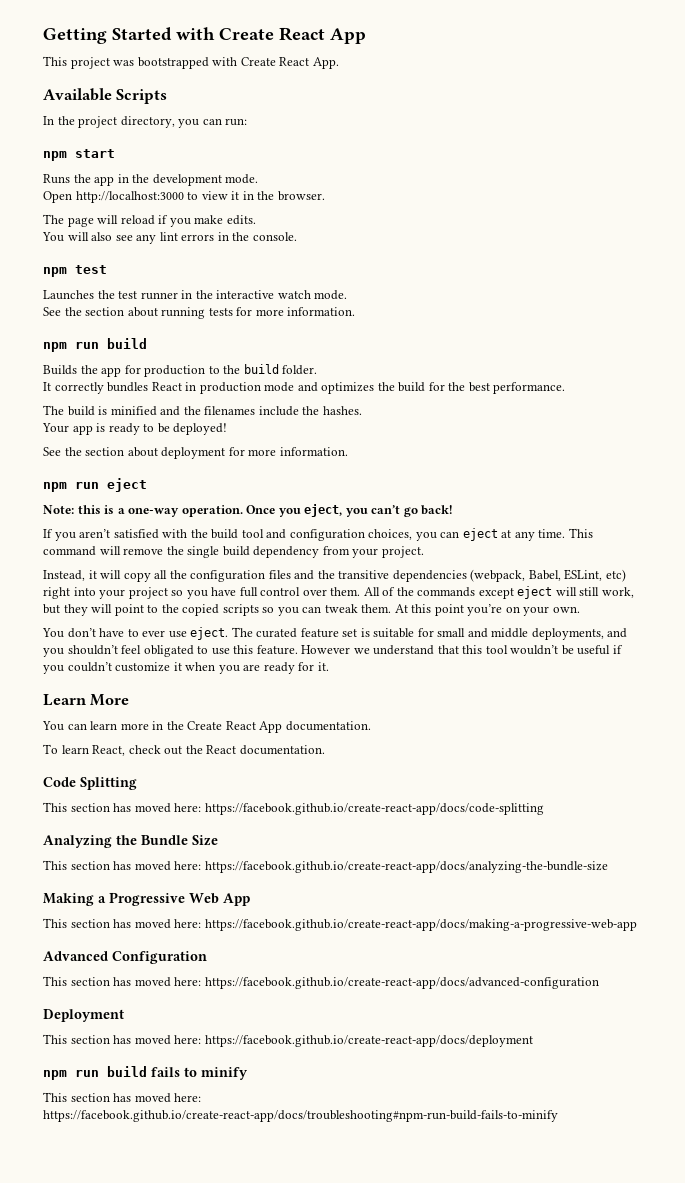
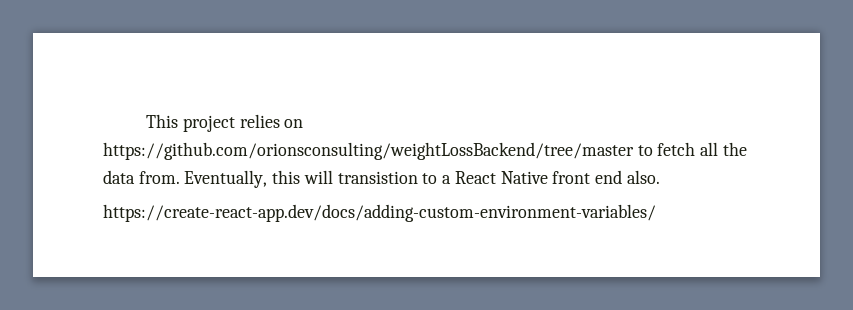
- Getting Started with Create React App
- This project was bootstrapped with Create React App.
- Available Scripts
- In the project directory, you can run:
- npm start
- Runs the app in the development mode.
- Open http://localhost:3000 to view it in the browser.
- The page will reload if you make edits.
- You will also see any lint errors in the console.
- npm test
- Launches the test runner in the interactive watch mode.
- See the section about running tests for more information.
- npm run build
- Builds the app for production to the build folder.
- It correctly bundles React in production mode and optimizes the build for the best performance.
- The build is minified and the filenames include the hashes.
- Your app is ready to be deployed!
- See the section about deployment for more information.
- npm run eject
- Note: this is a one-way operation. Once you eject, you can’t go back!
- If you aren’t satisfied with the build tool and configuration choices, you can eject at any time. This command will remove the single build dependency from your project.
- Instead, it will copy all the configuration files and the transitive dependencies (webpack, Babel, ESLint, etc) right into your project so you have full control over them. All of the commands except eject will still work, but they will point to the copied scripts so you can tweak them. At this point you’re on your own.
- You don’t have to ever use eject. The curated feature set is suitable for small and middle deployments, and you shouldn’t feel obligated to use this feature. However we understand that this tool wouldn’t be useful if you couldn’t customize it when you are ready for it.
- Learn More
- You can learn more in the Create React App documentation.
- To learn React, check out the React documentation.
- Code Splitting
- This section has moved here: https://facebook.github.io/create-react-app/docs/code-splitting
- Analyzing the Bundle Size
- This section has moved here: https://facebook.github.io/create-react-app/docs/analyzing-the-bundle-size
- Making a Progressive Web App
- This section has moved here: https://facebook.github.io/create-react-app/docs/making-a-progressive-web-app
- Advanced Configuration
- This section has moved here: https://facebook.github.io/create-react-app/docs/advanced-configuration
- Deployment
- This section has moved here: https://facebook.github.io/create-react-app/docs/deployment
- npm run build fails to minify
- This section has moved here: https://facebook.github.io/create-react-app/docs/troubleshooting#npm-run-build-fails-to-minify
+ This project relies on https://github.com/orionsconsulting/weightLossBackend/tree/master to fetch all the data from. Eventually, this will transistion to a React Native front end also.
+ https://create-react-app.dev/docs/adding-custom-environment-variables/

